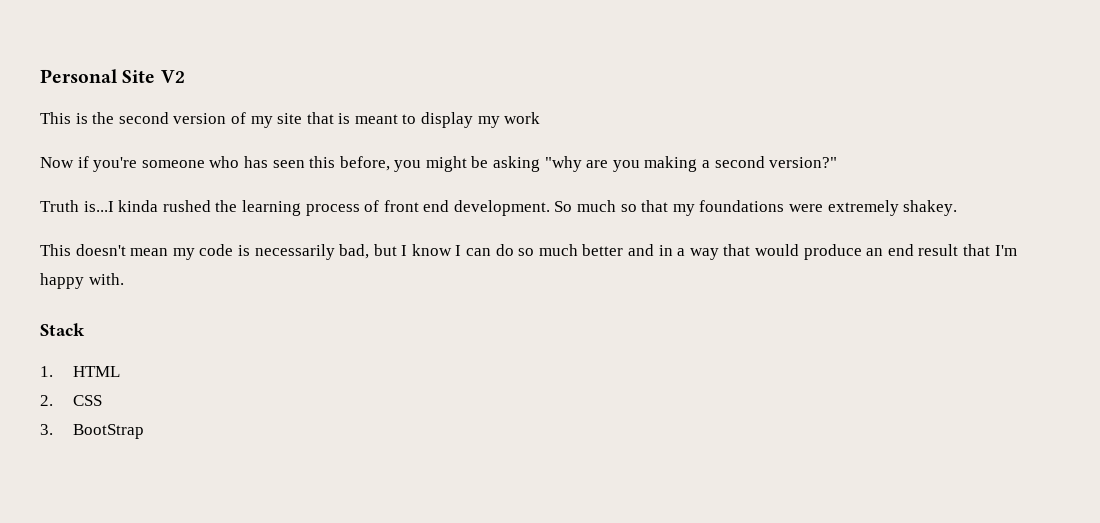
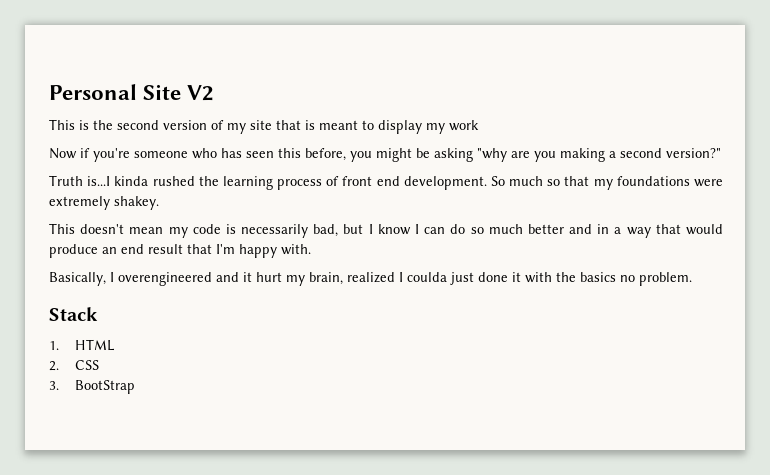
+ Basically, I overengineered and it hurt my brain, realized I coulda just done it with the basics no problem.

